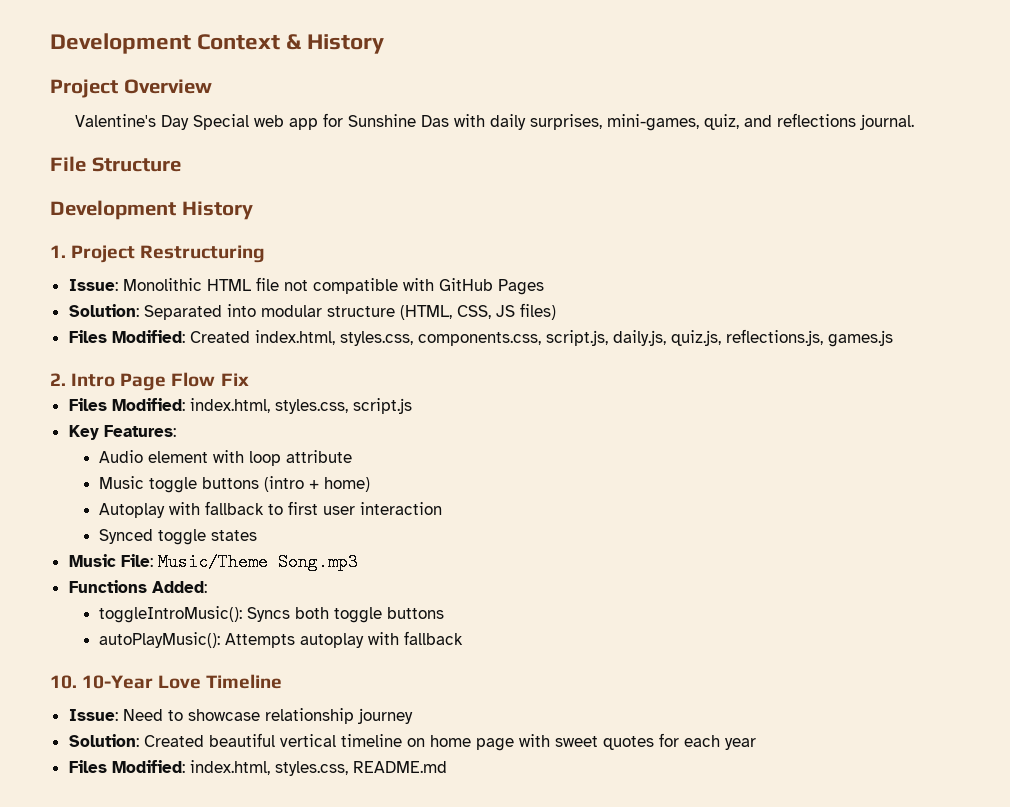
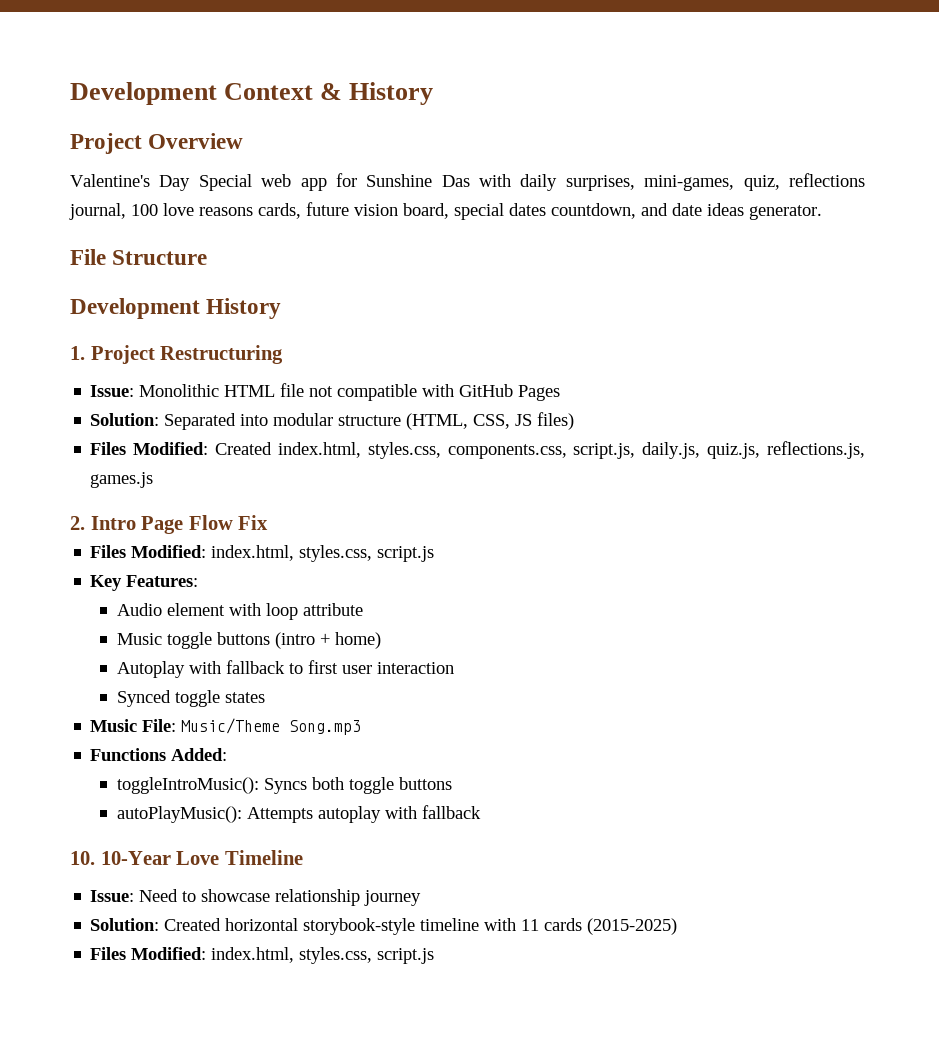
- Valentine's Day Special web app for Sunshine Das with daily surprises, mini-games, quiz, and reflections journal.
+ Valentine's Day Special web app for Sunshine Das with daily surprises, mini-games, quiz, reflections journal, 100 love reasons cards, future vision board, special dates countdown, and date ideas generator.
- Solution: Created beautiful vertical timeline on home page with sweet quotes for each year
- Files Modified: index.html, styles.css, README.md
+ Solution: Created horizontal storybook-style timeline with 11 cards (2015-2025)
+ Files Modified: index.html, styles.css, script.js

